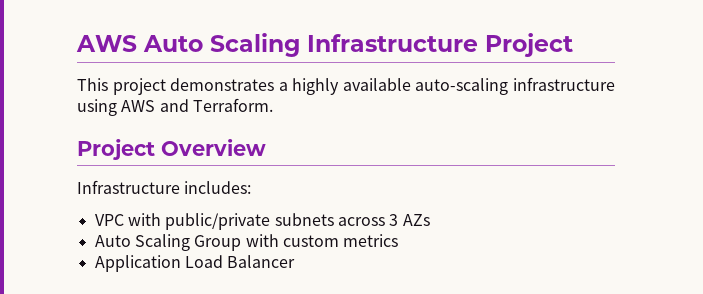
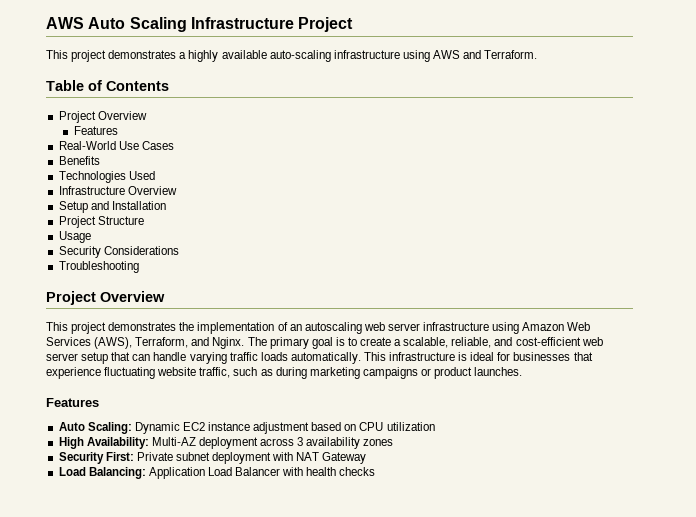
+ Table of Contents
  Project Overview
- Infrastructure includes:
- VPC with public/private subnets across 3 AZs
- Auto Scaling Group with custom metrics
- Application Load Balancer
+ Features
+ Real-World Use Cases
+ Benefits
+ Technologies Used
+ Infrastructure Overview
+ Setup and Installation
+ Project Structure
+ Usage
+ Security Considerations
+ Troubleshooting
+ Project Overview
+ This project demonstrates the implementation of an autoscaling web server infrastructure using Amazon Web Services (AWS), Terraform, and Nginx. The primary goal is to create a scalable, reliable, and cost-efficient web server setup that can handle varying traffic loads automatically. This infrastructure is ideal for businesses that experience fluctuating website traffic, such as during marketing campaigns or product launches.
+ Features
+ Auto Scaling: Dynamic EC2 instance adjustment based on CPU utilization
+ High Availability: Multi-AZ deployment across 3 availability zones
+ Security First: Private subnet deployment with NAT Gateway
+ Load Balancing: Application Load Balancer with health checks

